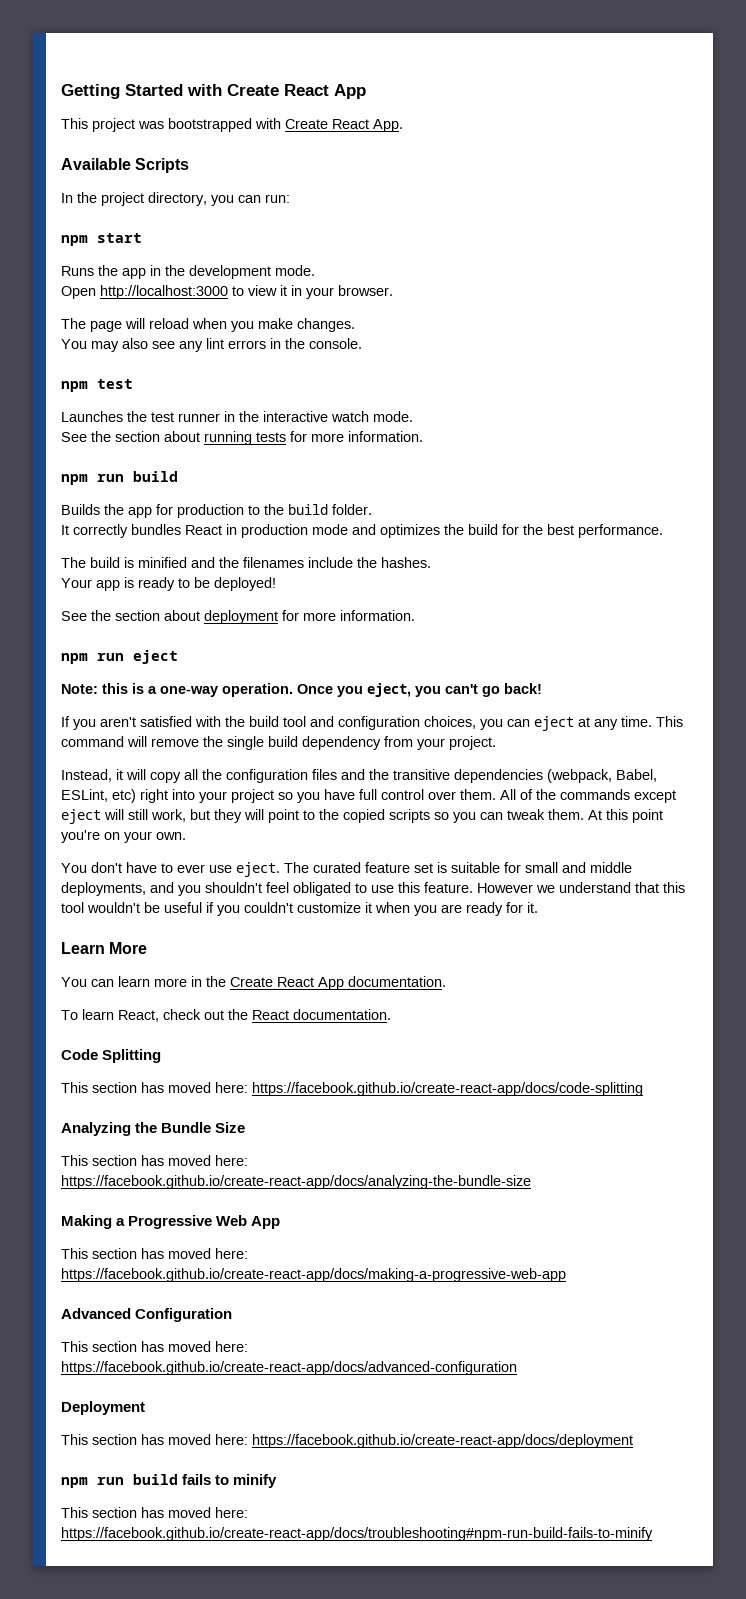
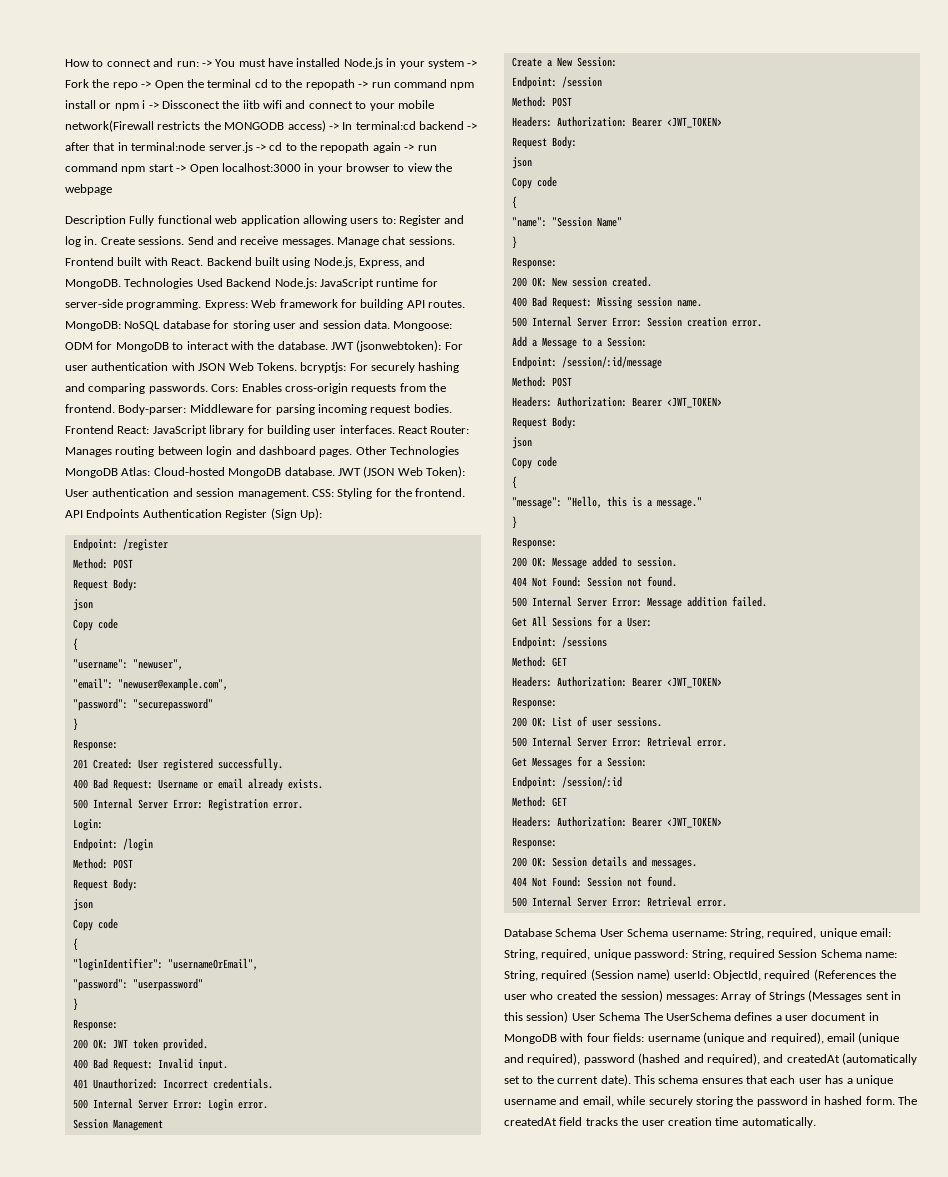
- Getting Started with Create React App
- This project was bootstrapped with Create React App.
- Available Scripts
- In the project directory, you can run:
- npm start
- Runs the app in the development mode.
- Open http://localhost:3000 to view it in your browser.
- The page will reload when you make changes.
- You may also see any lint errors in the console.
- npm test
- Launches the test runner in the interactive watch mode.
- See the section about running tests for more information.
- npm run build
- Builds the app for production to the build folder.
- It correctly bundles React in production mode and optimizes the build for the best performance.
- The build is minified and the filenames include the hashes.
- Your app is ready to be deployed!
- See the section about deployment for more information.
- npm run eject
- Note: this is a one-way operation. Once you eject, you can't go back!
- If you aren't satisfied with the build tool and configuration choices, you can eject at any time. This command will remove the single build dependency from your project.
- Instead, it will copy all the configuration files and the transitive dependencies (webpack, Babel, ESLint, etc) right into your project so you have full control over them. All of the commands except eject will still work, but they will point to the copied scripts so you can tweak them. At this point you're on your own.
- You don't have to ever use eject. The curated feature set is suitable for small and middle deployments, and you shouldn't feel obligated to use this feature. However we understand that this tool wouldn't be useful if you couldn't customize it when you are ready for it.
- Learn More
- You can learn more in the Create React App documentation.
- To learn React, check out the React documentation.
- Code Splitting
- This section has moved here: https://facebook.github.io/create-react-app/docs/code-splitting
- Analyzing the Bundle Size
- This section has moved here: https://facebook.github.io/create-react-app/docs/analyzing-the-bundle-size
- Making a Progressive Web App
- This section has moved here: https://facebook.github.io/create-react-app/docs/making-a-progressive-web-app
- Advanced Configuration
- This section has moved here: https://facebook.github.io/create-react-app/docs/advanced-configuration
- Deployment
- This section has moved here: https://facebook.github.io/create-react-app/docs/deployment
- npm run build fails to minify
- This section has moved here: https://facebook.github.io/create-react-app/docs/troubleshooting#npm-run-build-fails-to-minify
+ How to connect and run: -> You must have installed Node.js in your system -> Fork the repo -> Open the terminal cd to the repopath -> run command npm install or npm i -> Dissconect the iitb wifi and connect to your mobile network(Firewall restricts the MONGODB access) -> In terminal:cd backend -> after that in terminal:node server.js -> cd to the repopath again -> run command npm start -> Open localhost:3000 in your browser to view the webpage
+ Description Fully functional web application allowing users to: Register and log in. Create sessions. Send and receive messages. Manage chat sessions. Frontend built with React. Backend built using Node.js, Express, and MongoDB. Technologies Used Backend Node.js: JavaScript runtime for server-side programming. Express: Web framework for building API routes. MongoDB: NoSQL database for storing user and session data. Mongoose: ODM for MongoDB to interact with the database. JWT (jsonwebtoken): For user authentication with JSON Web Tokens. bcryptjs: For securely hashing and comparing passwords. Cors: Enables cross-origin requests from the frontend. Body-parser: Middleware for parsing incoming request bodies. Frontend React: JavaScript library for building user interfaces. React Router: Manages routing between login and dashboard pages. Other Technologies MongoDB Atlas: Cloud-hosted MongoDB database. JWT (JSON Web Token): User authentication and session management. CSS: Styling for the frontend. API Endpoints Authentication Register (Sign Up):
+ Endpoint: /register
+ Method: POST
+ Request Body:
+ json
+ Copy code
+ {
+ "username": "newuser",
+ "email": "newuser@example.com",
+ "password": "securepassword"
+ }
+ Response:
+ 201 Created: User registered successfully.
+ 400 Bad Request: Username or email already exists.
+ 500 Internal Server Error: Registration error.
+ Login:
+ Endpoint: /login
+ Method: POST
+ Request Body:
+ json
+ Copy code
+ {
+ "loginIdentifier": "usernameOrEmail",
+ "password": "userpassword"
+ }
+ Response:
+ 200 OK: JWT token provided.
+ 400 Bad Request: Invalid input.
+ 401 Unauthorized: Incorrect credentials.
+ 500 Internal Server Error: Login error.
+ Session Management
+ Create a New Session:
+ Endpoint: /session
+ Method: POST
+ Headers: Authorization: Bearer <JWT_TOKEN>
+ Request Body:
+ json
+ Copy code
+ {
+ "name": "Session Name"
+ }
+ Response:
+ 200 OK: New session created.
+ 400 Bad Request: Missing session name.
+ 500 Internal Server Error: Session creation error.
+ Add a Message to a Session:
+ Endpoint: /session/:id/message
+ Method: POST
+ Headers: Authorization: Bearer <JWT_TOKEN>
+ Request Body:
+ json
+ Copy code
+ {
+ "message": "Hello, this is a message."
+ }
+ Response:
+ 200 OK: Message added to session.
+ 404 Not Found: Session not found.
+ 500 Internal Server Error: Message addition failed.
+ Get All Sessions for a User:
+ Endpoint: /sessions
+ Method: GET
+ Headers: Authorization: Bearer <JWT_TOKEN>
+ Response:
+ 200 OK: List of user sessions.
+ 500 Internal Server Error: Retrieval error.
+ Get Messages for a Session:
+ Endpoint: /session/:id
+ Method: GET
+ Headers: Authorization: Bearer <JWT_TOKEN>
+ Response:
+ 200 OK: Session details and messages.
+ 404 Not Found: Session not found.
+ 500 Internal Server Error: Retrieval error.
+ Database Schema User Schema username: String, required, unique email: String, required, unique password: String, required Session Schema name: String, required (Session name) userId: ObjectId, required (References the user who created the session) messages: Array of Strings (Messages sent in this session) User Schema The UserSchema defines a user document in MongoDB with four fields: username (unique and required), email (unique and required), password (hashed and required), and createdAt (automatically set to the current date). This schema ensures that each user has a unique username and email, while securely storing the password in hashed form. The createdAt field tracks the user creation time automatically.

